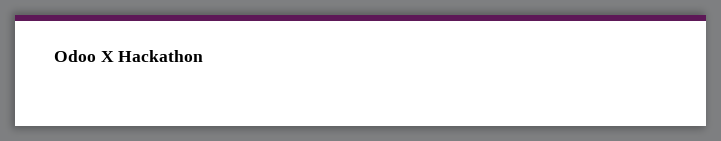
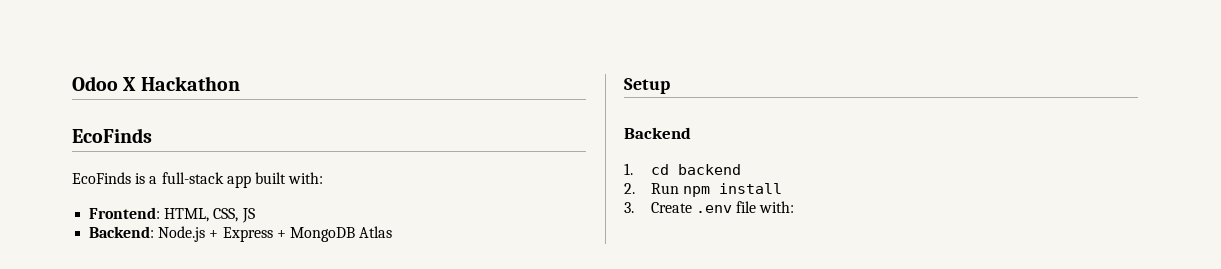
  Odoo X Hackathon
+ EcoFinds
+ EcoFinds is a full-stack app built with:
+ Frontend: HTML, CSS, JS
+ Backend: Node.js + Express + MongoDB Atlas
+ Setup
+ Backend
+ 1. cd backend
+ 2. Run npm install
+ 3. Create .env file with:

